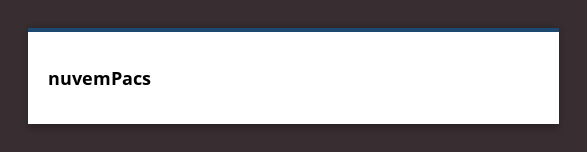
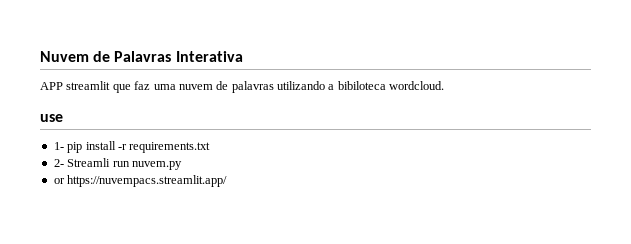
- nuvemPacs
+ Nuvem de Palavras Interativa
+ APP streamlit que faz uma nuvem de palavras utilizando a bibiloteca wordcloud.
+ use
+ 1- pip install -r requirements.txt
+ 2- Streamli run nuvem.py
+ or https://nuvempacs.streamlit.app/

